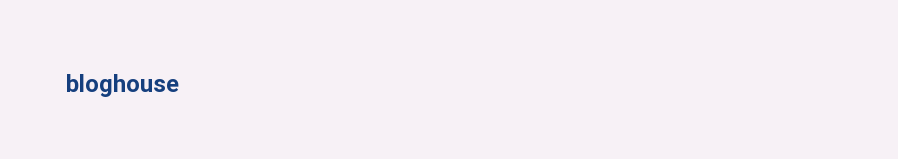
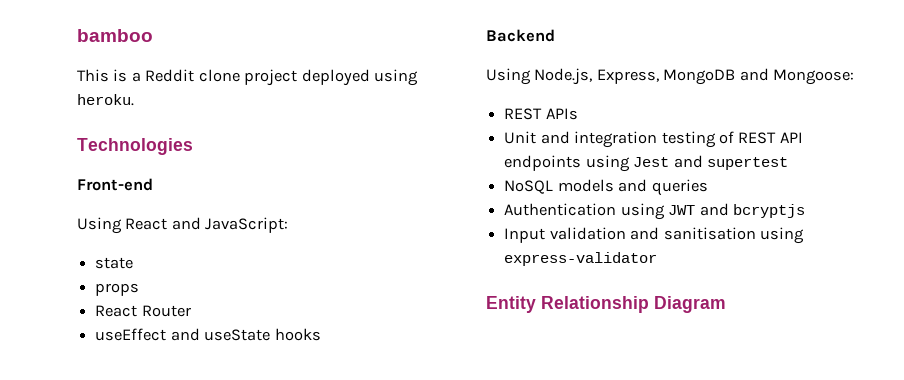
- bloghouse
+ bamboo
+ This is a Reddit clone project deployed using heroku.
+ Technologies
+ Front-end
+ Using React and JavaScript:
+ state
+ props
+ React Router
+ useEffect and useState hooks
+ Backend
+ Using Node.js, Express, MongoDB and Mongoose:
+ REST APIs
+ Unit and integration testing of REST API endpoints using Jest and supertest
+ NoSQL models and queries
+ Authentication using JWT and bcryptjs
+ Input validation and sanitisation using express-validator
+ Entity Relationship Diagram

